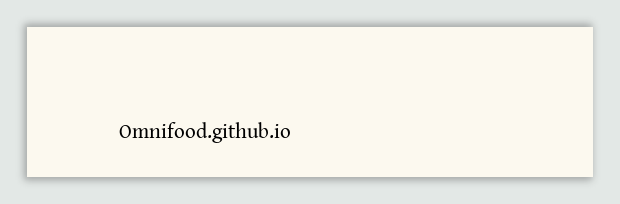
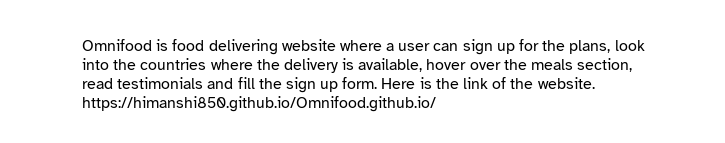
- Omnifood.github.io
+ Omnifood is food delivering website where a user can sign up for the plans, look into the countries where the delivery is available, hover over the meals section, read testimonials and fill the sign up form. Here is the link of the website. https://himanshi850.github.io/Omnifood.github.io/

